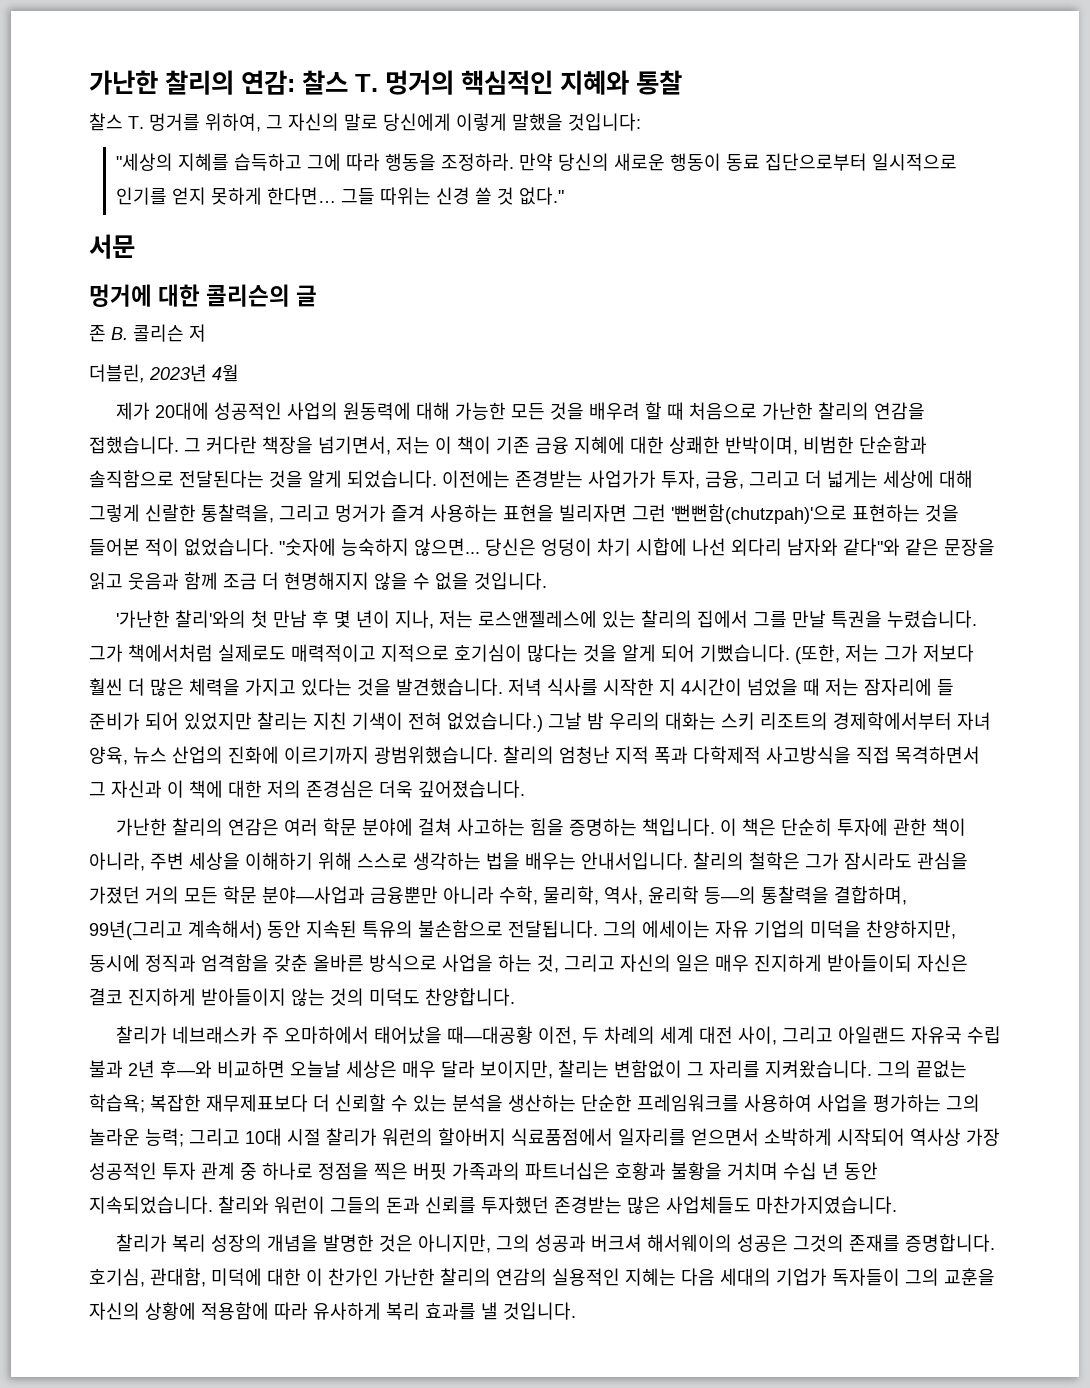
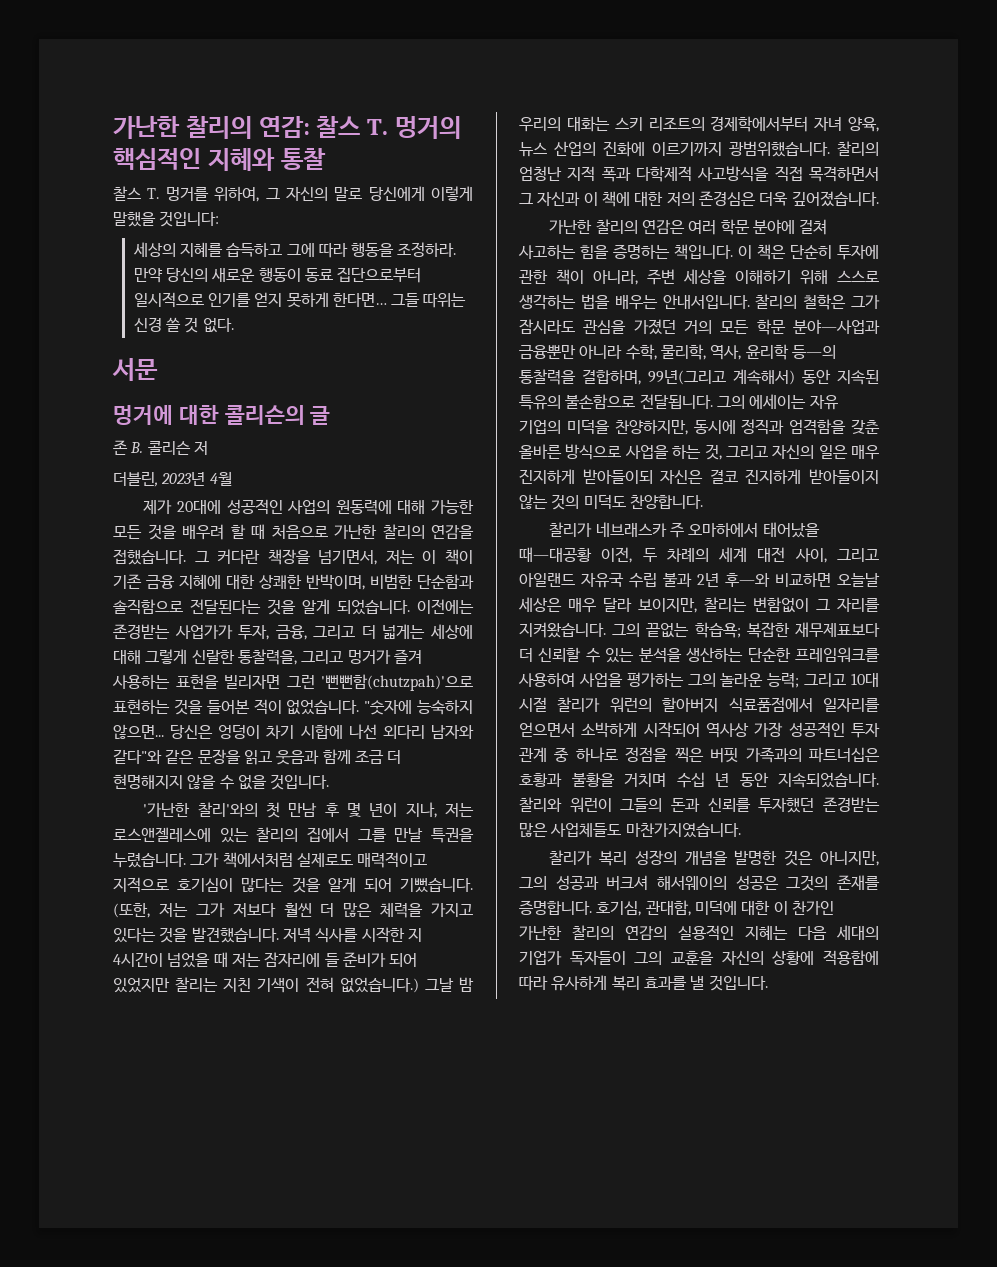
- "세상의 지혜를 습득하고 그에 따라 행동을 조정하라.
+ 세상의 지혜를 습득하고 그에 따라 행동을 조정하라.
- 그들 따위는 신경 쓸 것 없다."
+ 그들 따위는 신경 쓸 것 없다.

